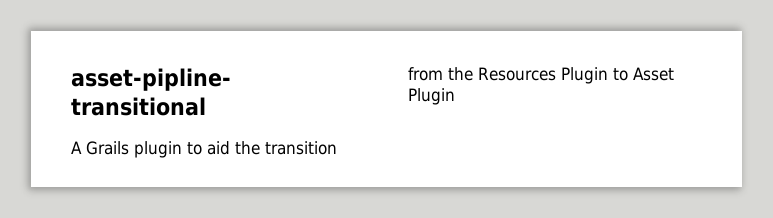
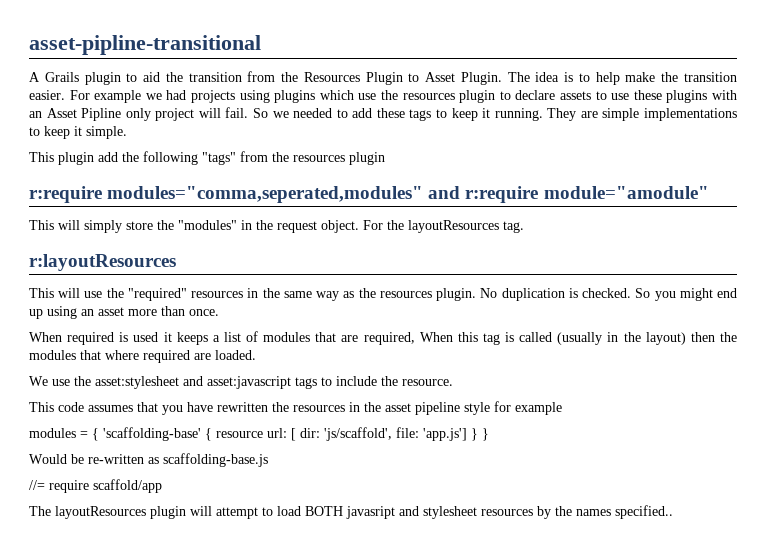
- A Grails plugin to aid the transition from the Resources Plugin to Asset Plugin
+ A Grails plugin to aid the transition from the Resources Plugin to Asset Plugin. The idea is to help make the transition easier. For example we had projects using plugins which use the resources plugin to declare assets to use these plugins with an Asset Pipline only project will fail. So we needed to add these tags to keep it running. They are simple implementations to keep it simple.
+ This plugin add the following "tags" from the resources plugin
+ r:require modules="comma,seperated,modules" and r:require module="amodule"
+ This will simply store the "modules" in the request object. For the layoutResources tag.
+ r:layoutResources
+ This will use the "required" resources in the same way as the resources plugin. No duplication is checked. So you might end up using an asset more than once.
+ When required is used it keeps a list of modules that are required, When this tag is called (usually in the layout) then the modules that where required are loaded.
+ We use the asset:stylesheet and asset:javascript tags to include the resource.
+ This code assumes that you have rewritten the resources in the asset pipeline style for example
+ modules = { 'scaffolding-base' { resource url: [ dir: 'js/scaffold', file: 'app.js'] } }
+ Would be re-written as scaffolding-base.js
+ //= require scaffold/app
+ The layoutResources plugin will attempt to load BOTH javasript and stylesheet resources by the names specified..

